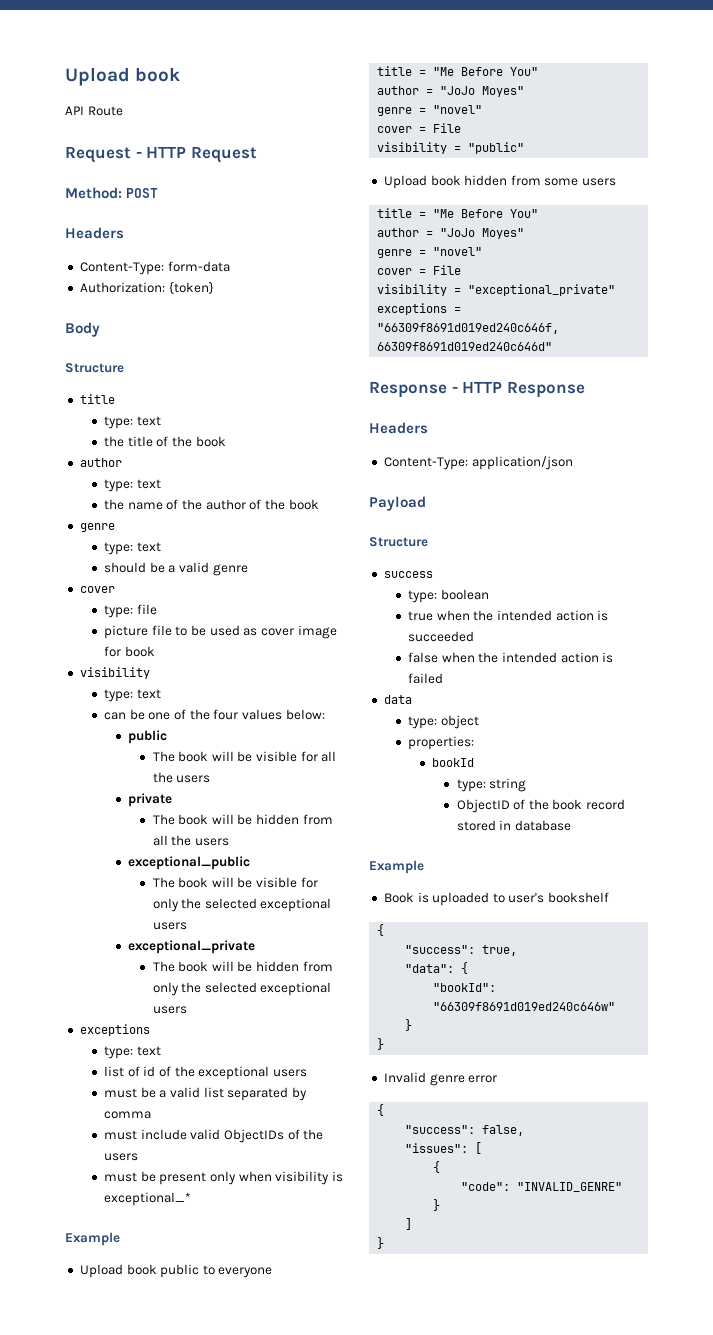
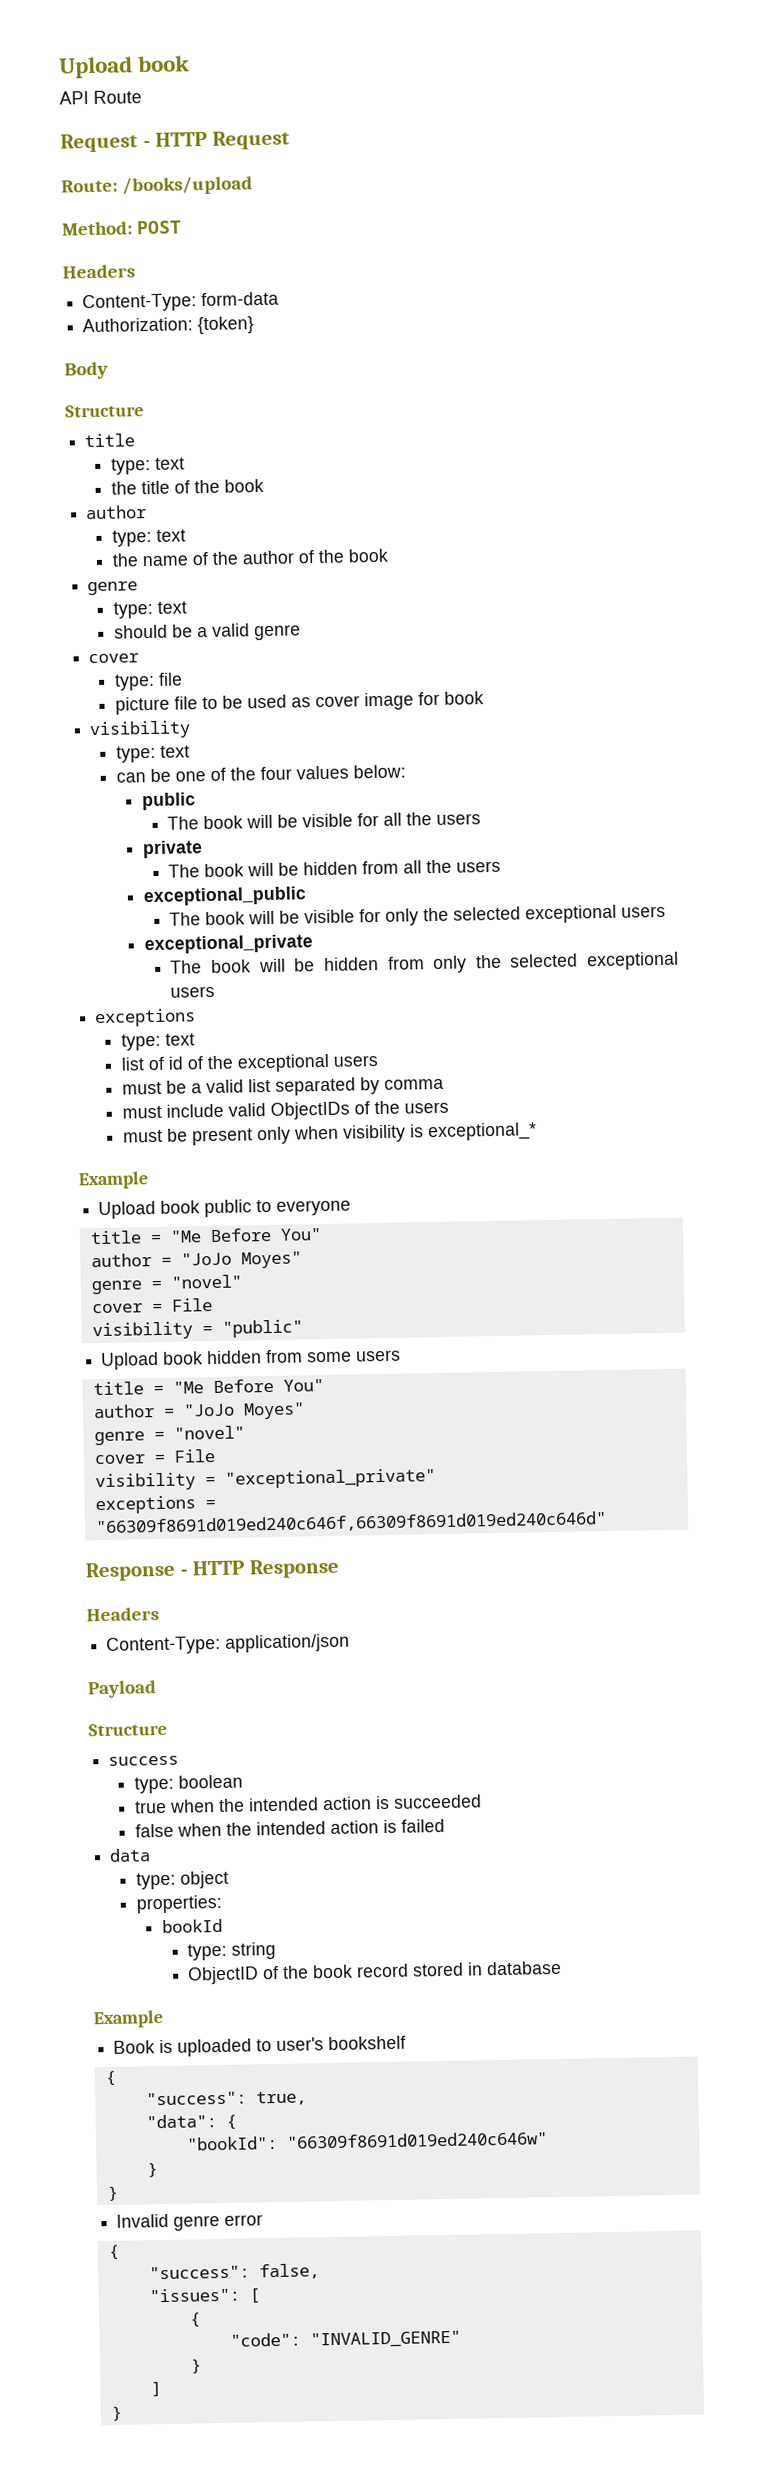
+ Route: /books/upload

